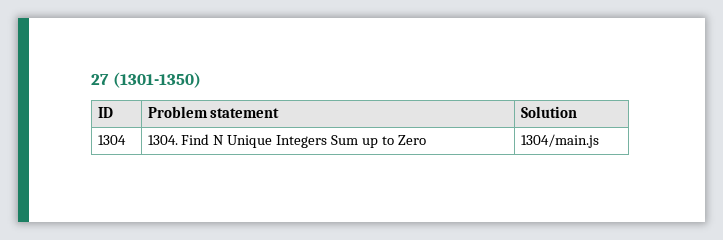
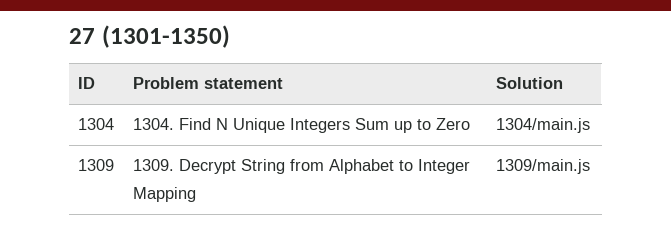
+ 1309 | 1309. Decrypt String from Alphabet to Integer Mapping | 1309/main.js

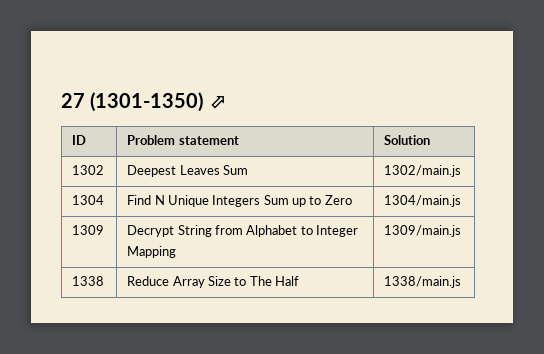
- 27 (1301-1350)
+ 27 (1301-1350) ⬀
+ 1302 | Deepest Leaves Sum | 1302/main.js
- 1304 | 1304. Find N Unique Integers Sum up to Zero | 1304/main.js
+ 1304 | Find N Unique Integers Sum up to Zero | 1304/main.js
- 1309 | 1309. Decrypt String from Alphabet to Integer Mapping | 1309/main.js
+ 1309 | Decrypt String from Alphabet to Integer Mapping | 1309/main.js
+ 1338 | Reduce Array Size to The Half | 1338/main.js

